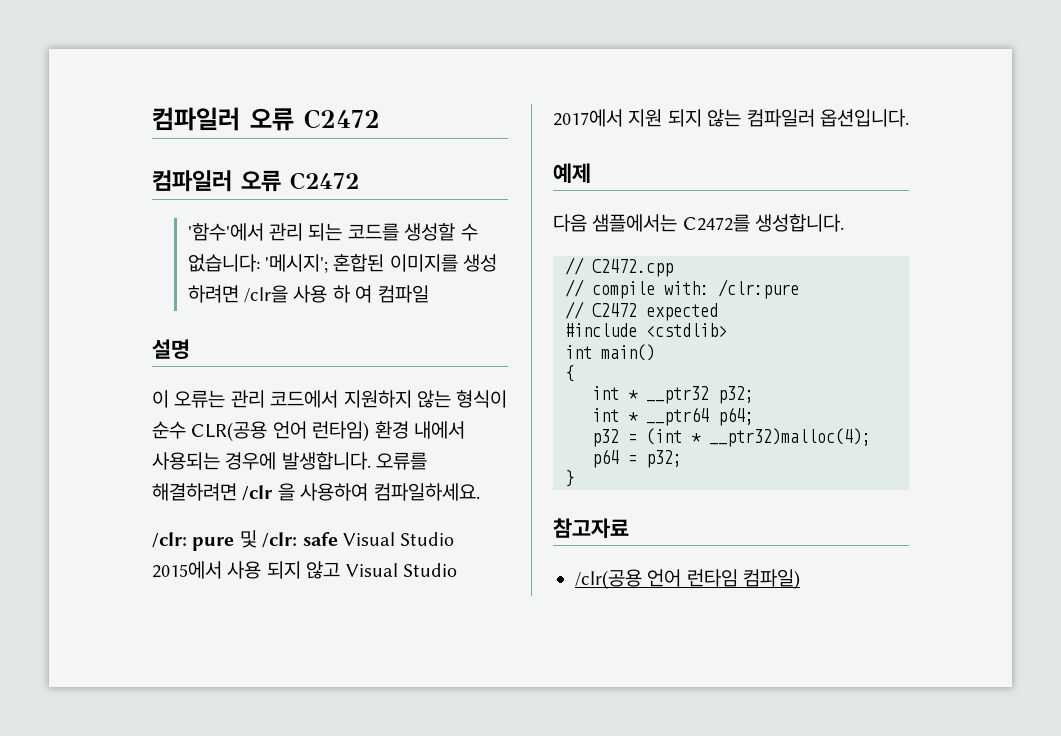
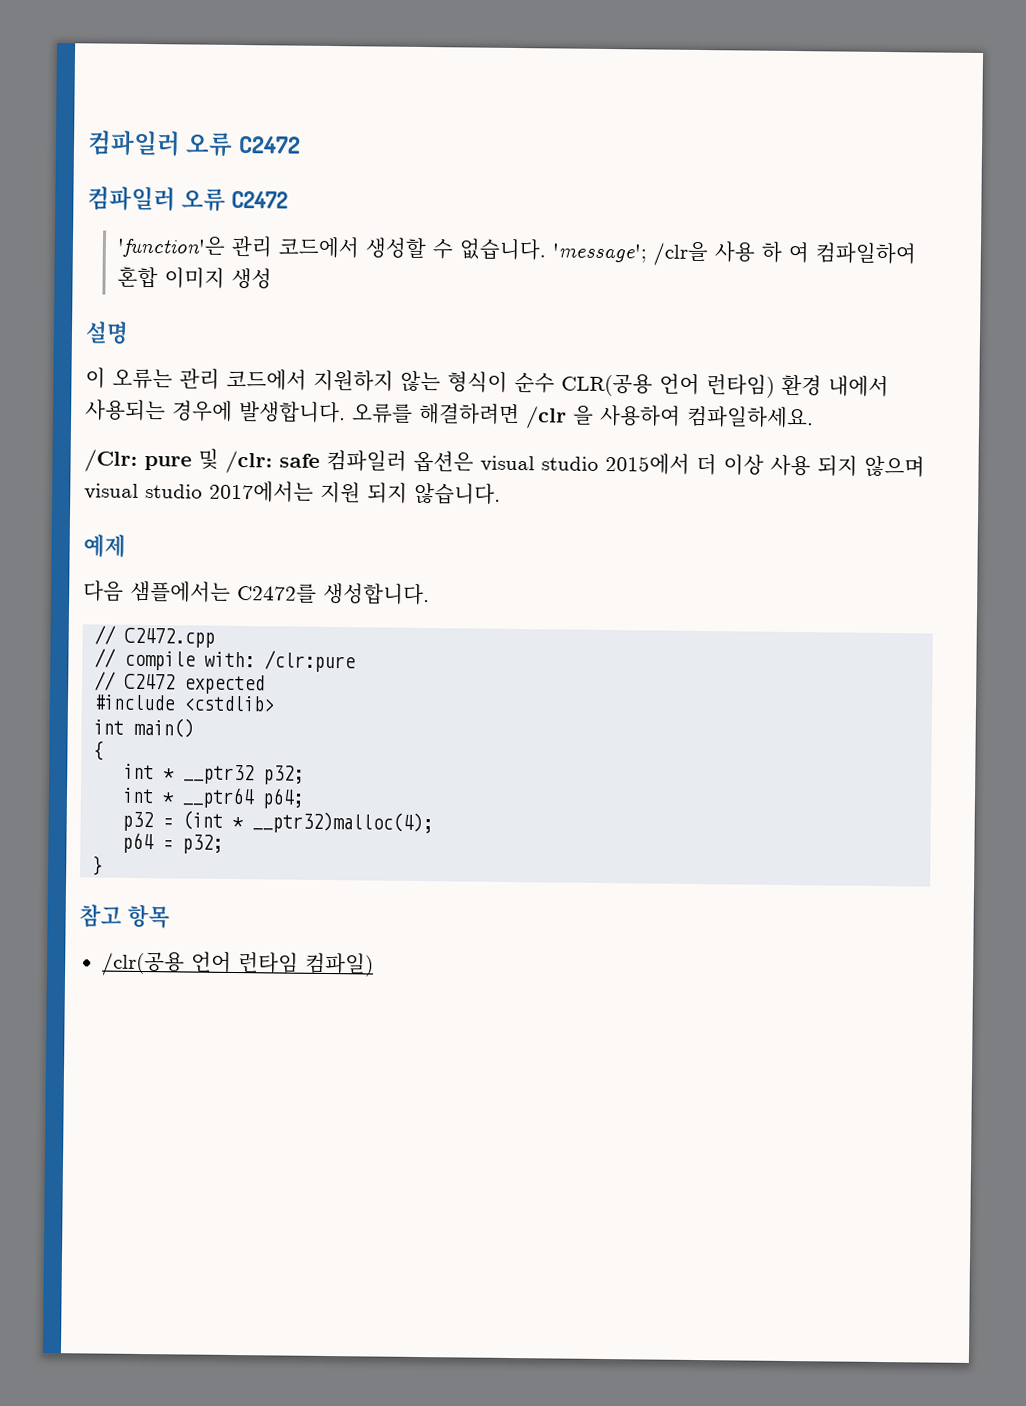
- '함수'에서 관리 되는 코드를 생성할 수 없습니다: '메시지'; 혼합된 이미지를 생성 하려면 /clr을 사용 하 여 컴파일
+ 'function'은 관리 코드에서 생성할 수 없습니다. 'message'; /clr을 사용 하 여 컴파일하여 혼합 이미지 생성
- /clr: pure 및 /clr: safe Visual Studio 2015에서 사용 되지 않고 Visual Studio 2017에서 지원 되지 않는 컴파일러 옵션입니다.
+ /Clr: pure 및 /clr: safe 컴파일러 옵션은 visual studio 2015에서 더 이상 사용 되지 않으며 visual studio 2017에서는 지원 되지 않습니다.
- 참고자료
+ 참고 항목

